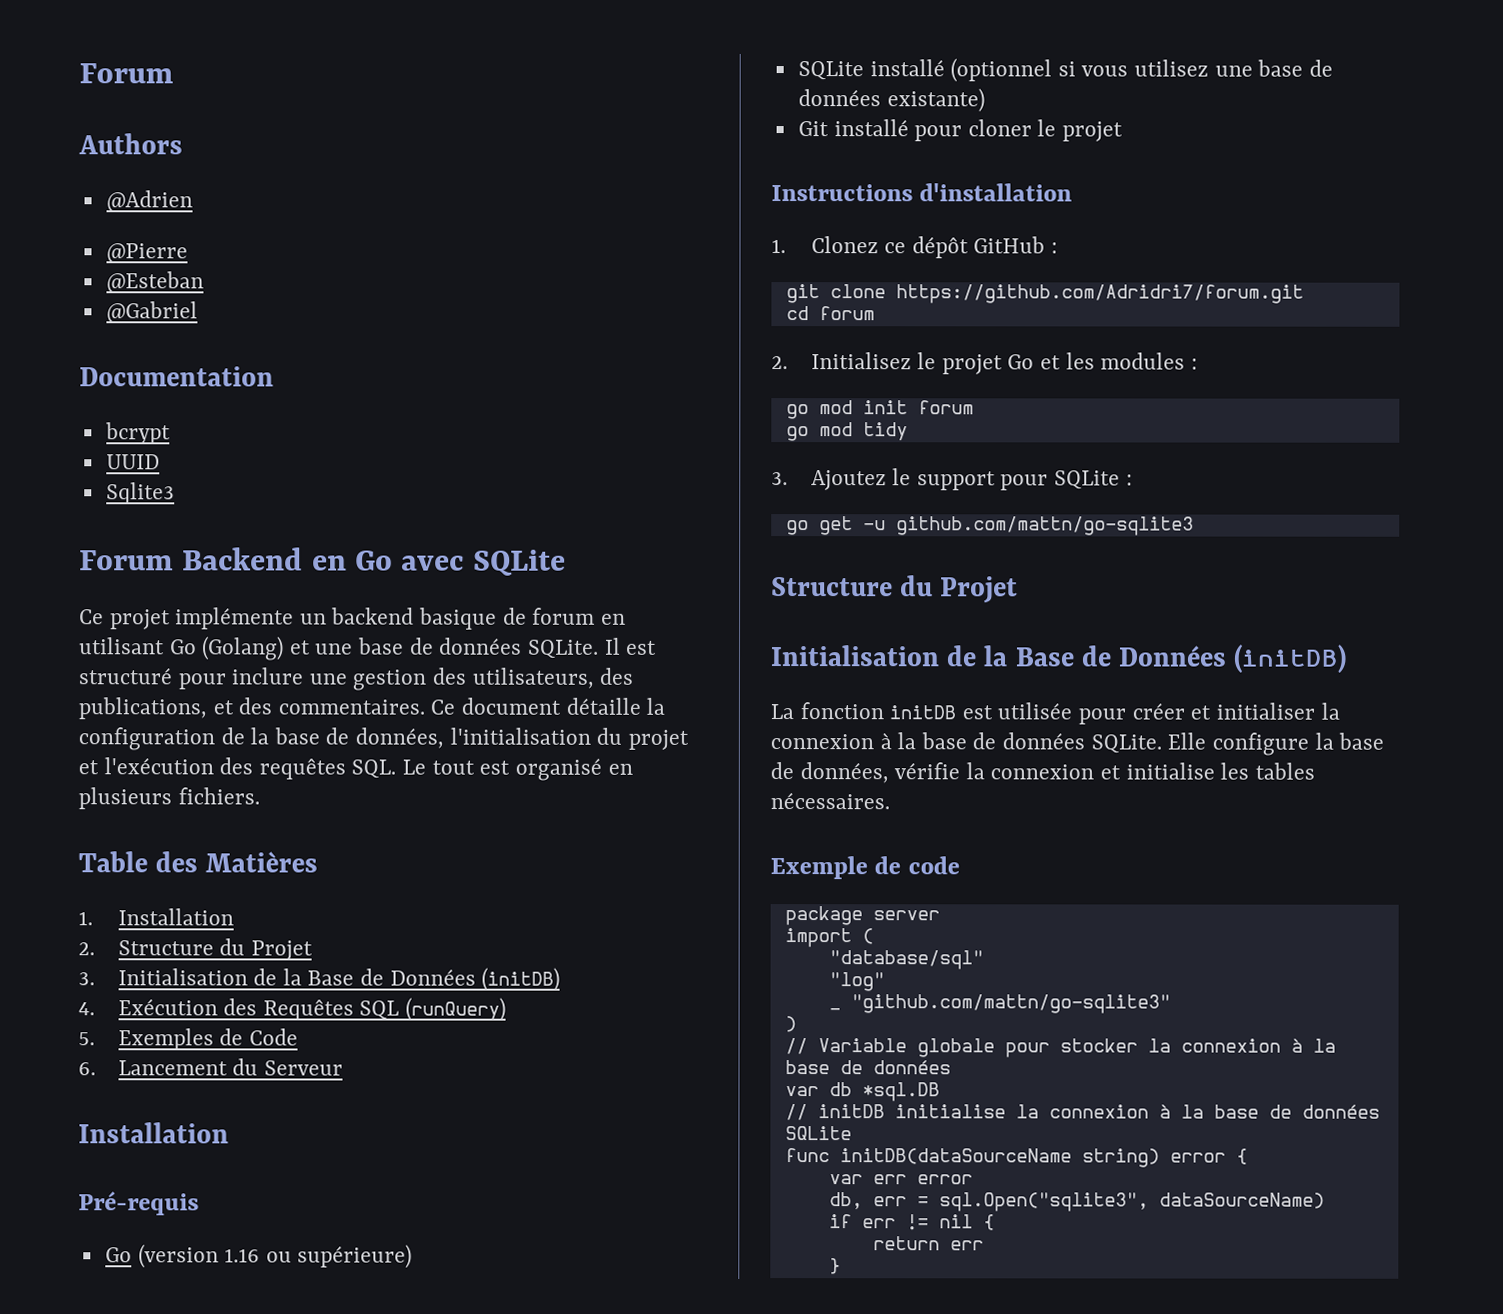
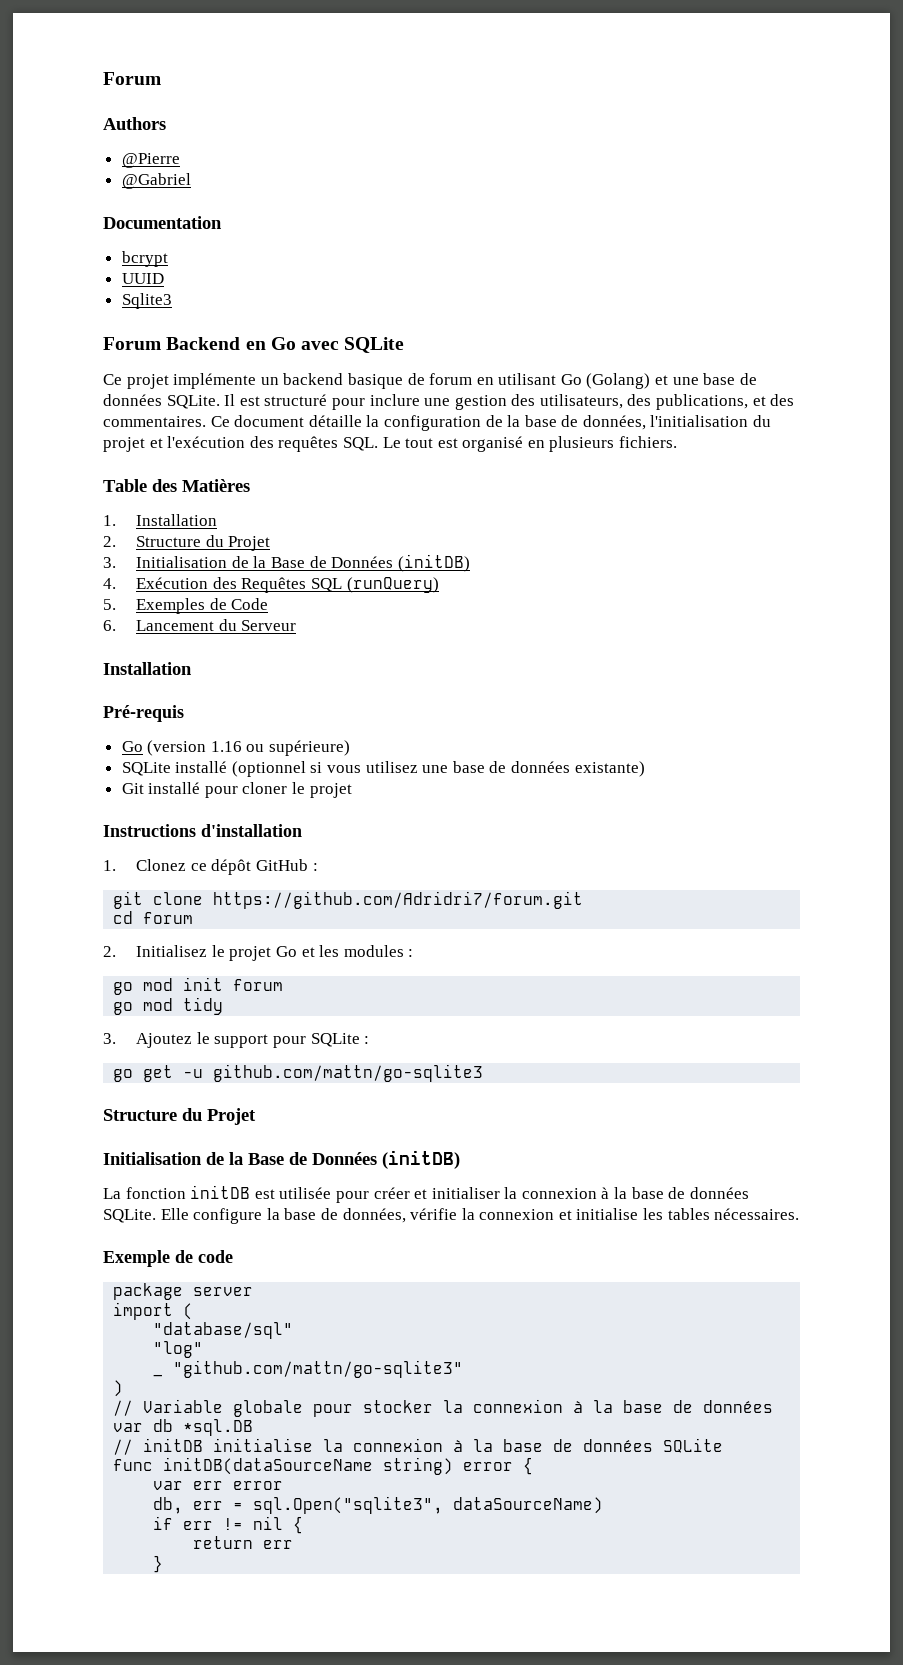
- @Adrien
- @Esteban

